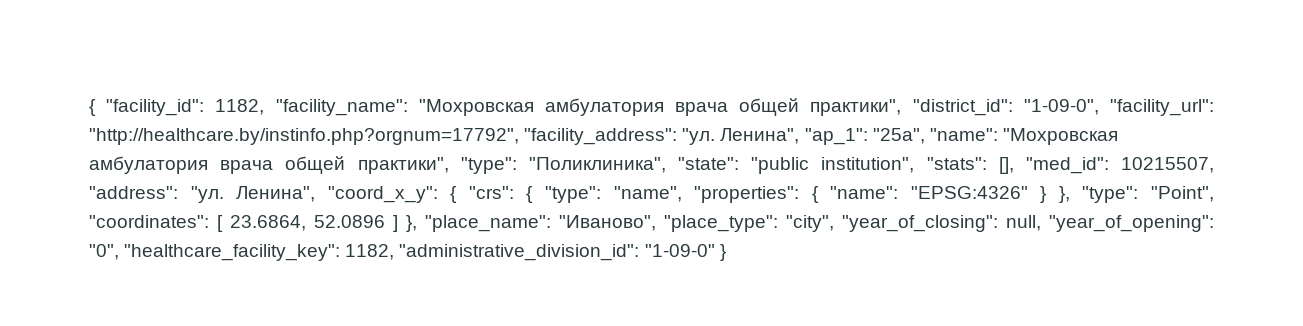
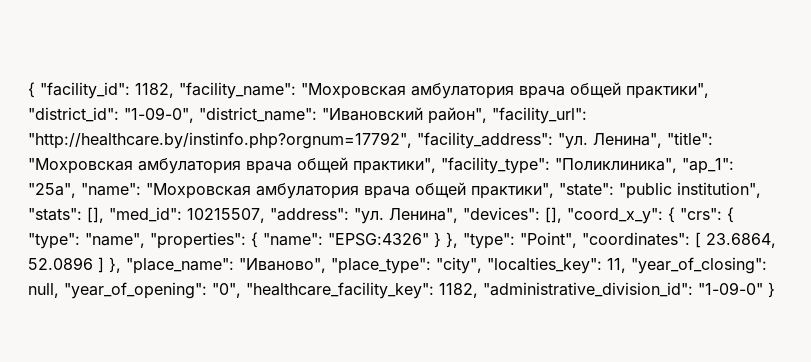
- "1-09-0", "facility_url":
+ "1-09-0", "district_name": "Ивановский район", "facility_url":
- "ул. Ленина", "ap_1":
+ "ул. Ленина", "title": "Мохровская амбулатория врача общей практики", "facility_type": "Поликлиника", "ap_1":
- "Мохровская амбулатория врача общей практики", "type": "Поликлиника", "state":
+ "Мохровская амбулатория врача общей практики", "state":
- "ул. Ленина", "coord_x_y":
+ "ул. Ленина", "devices": [], "coord_x_y":
- "city", "year_of_closing":
+ "city", "localties_key": 11, "year_of_closing":

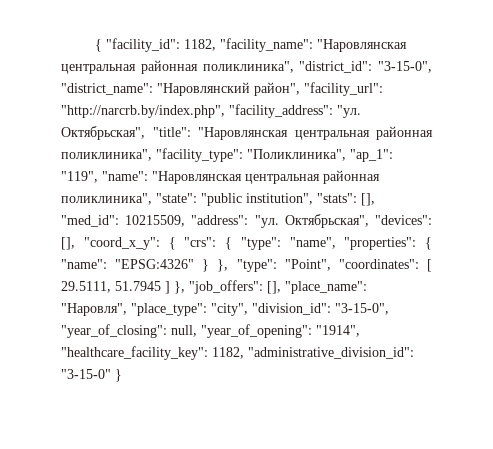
- { "facility_id": 1182, "facility_name": "Мохровская амбулатория врача общей практики", "district_id": "1-09-0", "district_name": "Ивановский район", "facility_url": "http://healthcare.by/instinfo.php?orgnum=17792", "facility_address": "ул. Ленина", "title": "Мохровская амбулатория врача общей практики", "facility_type": "Поликлиника", "ap_1": "25а", "name": "Мохровская амбулатория врача общей практики", "state": "public institution", "stats": [], "med_id": 10215507, "address": "ул. Ленина", "devices": [], "coord_x_y": { "crs": { "type": "name", "properties": { "name": "EPSG:4326" } }, "type": "Point", "coordinates": [ 23.6864, 52.0896 ] }, "place_name": "Иваново", "place_type": "city", "localties_key": 11, "year_of_closing": null, "year_of_opening": "0", "healthcare_facility_key": 1182, "administrative_division_id": "1-09-0" }
+ { "facility_id": 1182, "facility_name": "Наровлянская центральная районная поликлиника", "district_id": "3-15-0", "district_name": "Наровлянский район", "facility_url": "http://narcrb.by/index.php", "facility_address": "ул. Октябрьская", "title": "Наровлянская центральная районная поликлиника", "facility_type": "Поликлиника", "ap_1": "119", "name": "Наровлянская центральная районная поликлиника", "state": "public institution", "stats": [], "med_id": 10215509, "address": "ул. Октябрьская", "devices": [], "coord_x_y": { "crs": { "type": "name", "properties": { "name": "EPSG:4326" } }, "type": "Point", "coordinates": [ 29.5111, 51.7945 ] }, "job_offers": [], "place_name": "Наровля", "place_type": "city", "division_id": "3-15-0", "year_of_closing": null, "year_of_opening": "1914", "healthcare_facility_key": 1182, "administrative_division_id": "3-15-0" }

